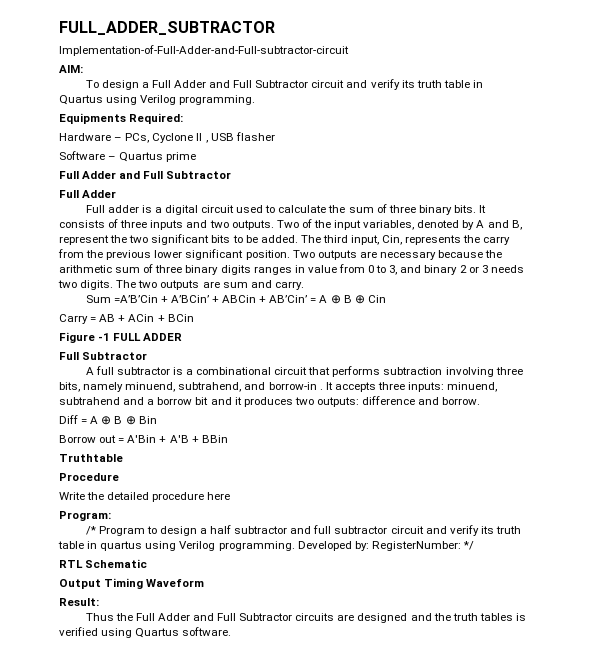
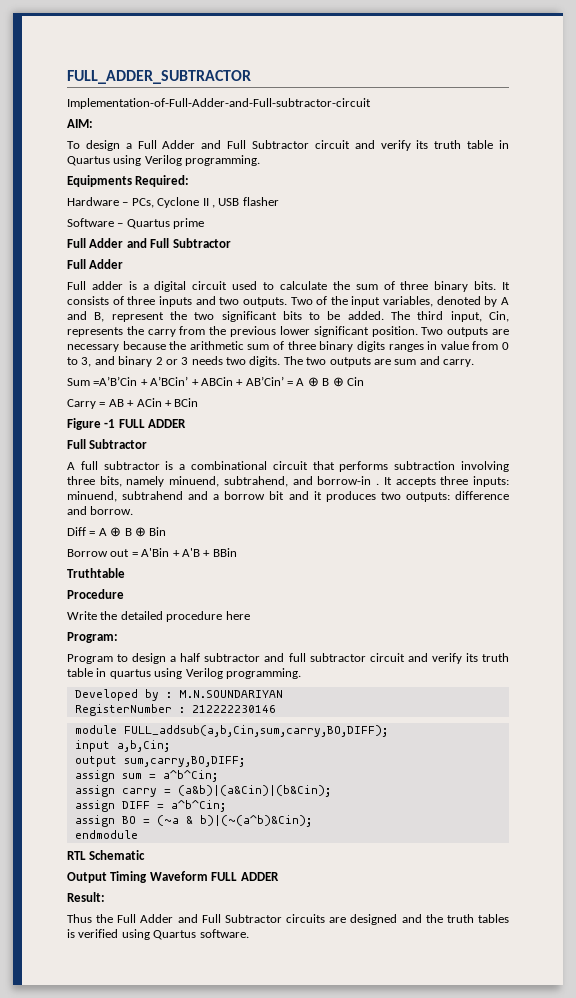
- /* Program to design a half subtractor and full subtractor circuit and verify its truth table in quartus using Verilog programming. Developed by: RegisterNumber: */
+ Program to design a half subtractor and full subtractor circuit and verify its truth table in quartus using Verilog programming.
+ Developed by : M.N.SOUNDARIYAN
+ RegisterNumber : 212222230146
+ module FULL_addsub(a,b,Cin,sum,carry,BO,DIFF);
+ input a,b,Cin;
+ output sum,carry,BO,DIFF;
+ assign sum = a^b^Cin;
+ assign carry = (a&b)|(a&Cin)|(b&Cin);
+ assign DIFF = a^b^Cin;
+ assign BO = (~a & b)|(~(a^b)&Cin);
+ endmodule
- Output Timing Waveform
+ Output Timing Waveform FULL ADDER

